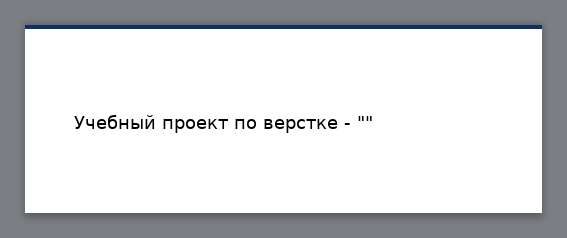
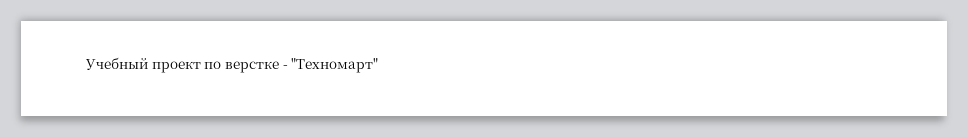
- Учебный проект по верстке - ""
+ Учебный проект по верстке - "Техномарт"

